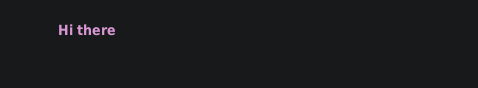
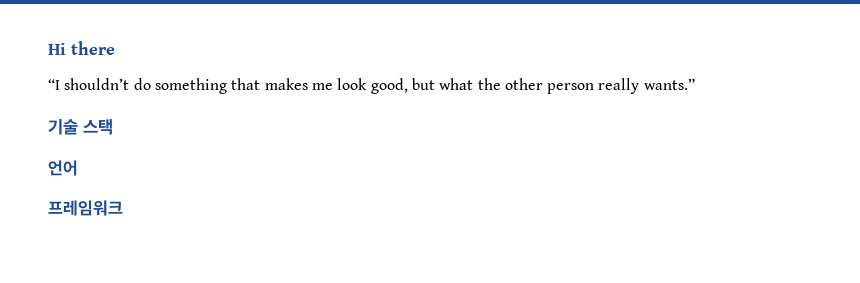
+ “I shouldn’t do something that makes me look good, but what the other person really wants.”
+ 기술 스택
+ 언어
+ 프레임워크

